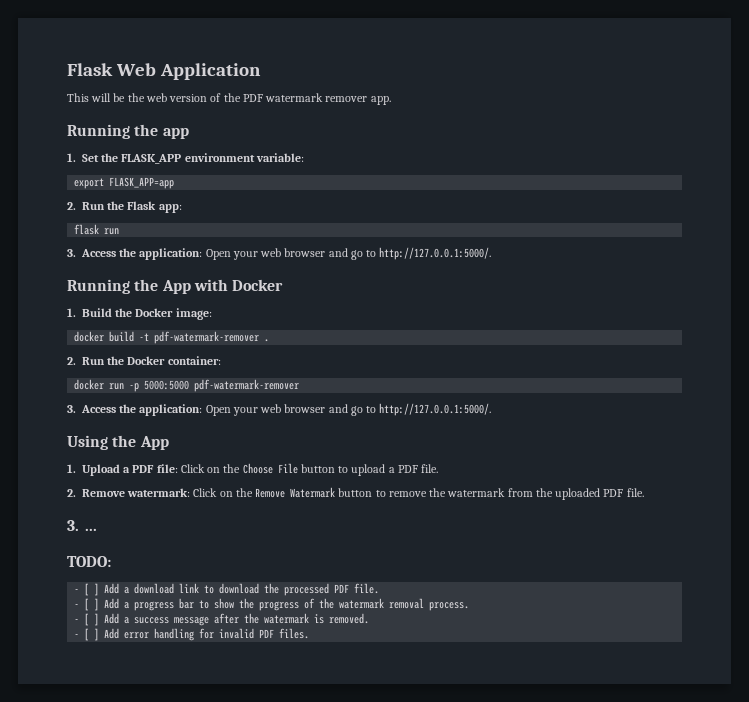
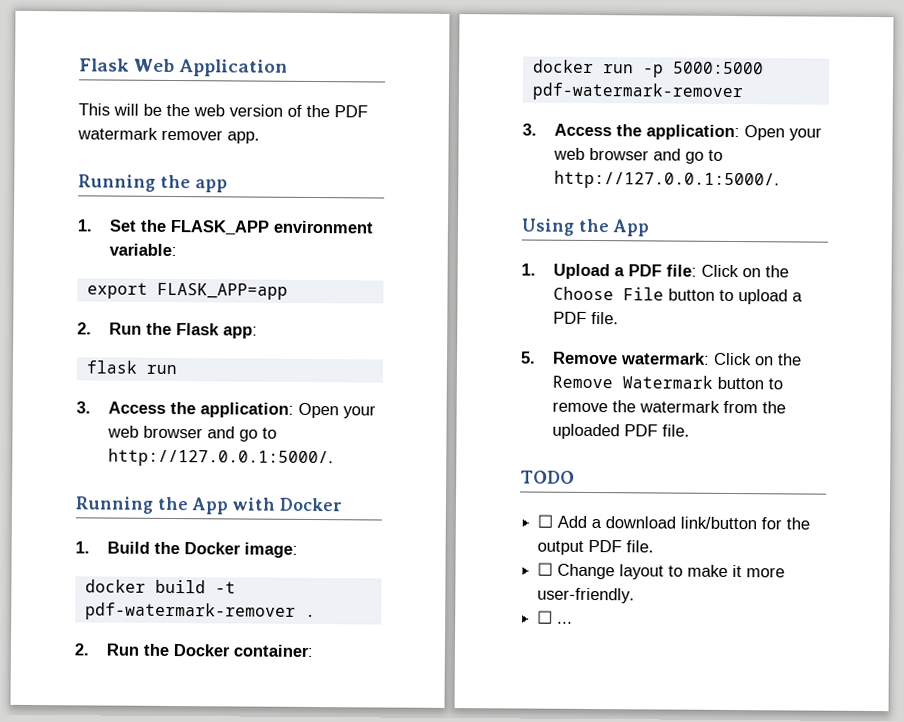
- 2. Remove watermark: Click on the Remove Watermark button to remove the watermark from the uploaded PDF file.
+ 5. Remove watermark: Click on the Remove Watermark button to remove the watermark from the uploaded PDF file.
- 3. ...
- TODO:
- - [ ] Add a download link to download the processed PDF file.
- - [ ] Add a progress bar to show the progress of the watermark removal process.
- - [ ] Add a success message after the watermark is removed.
- - [ ] Add error handling for invalid PDF files.
+ TODO
+ ☐ Add a download link/button for the output PDF file.
+ ☐ Change layout to make it more user-friendly.
+ ☐ ...

